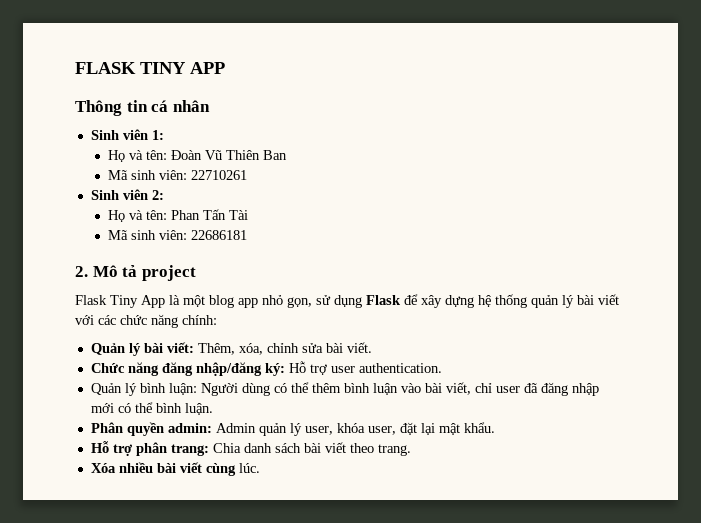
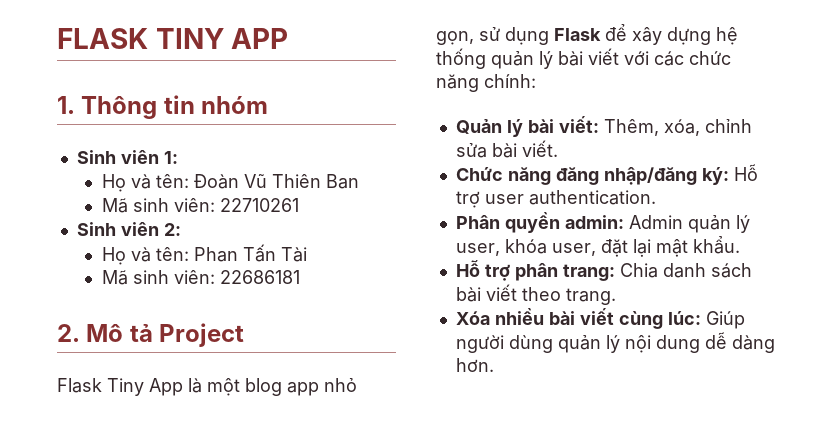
- Thông tin cá nhân
+ 1. Thông tin nhóm
- 2. Mô tả project
+ 2. Mô tả Project
- Quản lý bình luận: Người dùng có thể thêm bình luận vào bài viết, chỉ user đã đăng nhập mới có thể bình luận.
- Xóa nhiều bài viết cùng lúc.
+ Xóa nhiều bài viết cùng lúc: Giúp người dùng quản lý nội dung dễ dàng hơn.

